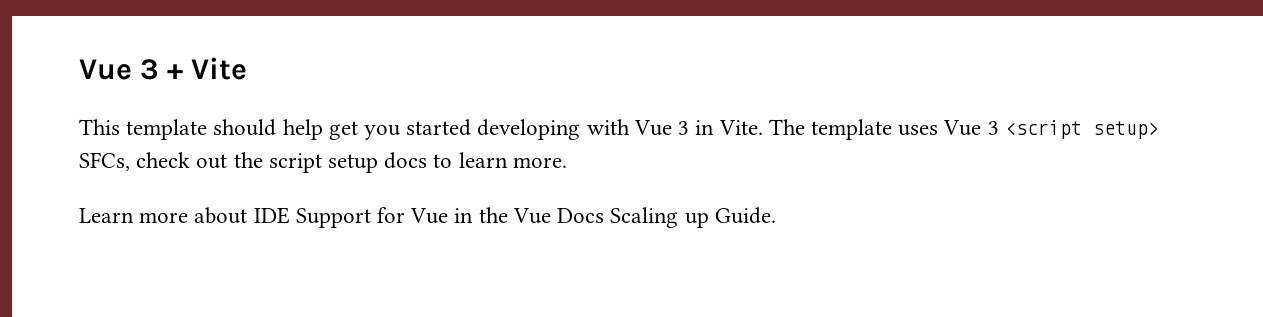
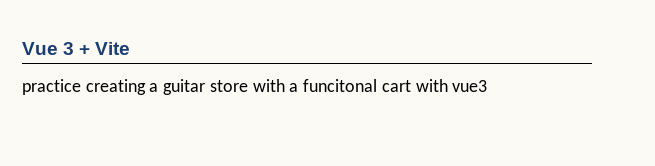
- This template should help get you started developing with Vue 3 in Vite. The template uses Vue 3 <script setup> SFCs, check out the script setup docs to learn more.
- Learn more about IDE Support for Vue in the Vue Docs Scaling up Guide.
+ practice creating a guitar store with a funcitonal cart with vue3

